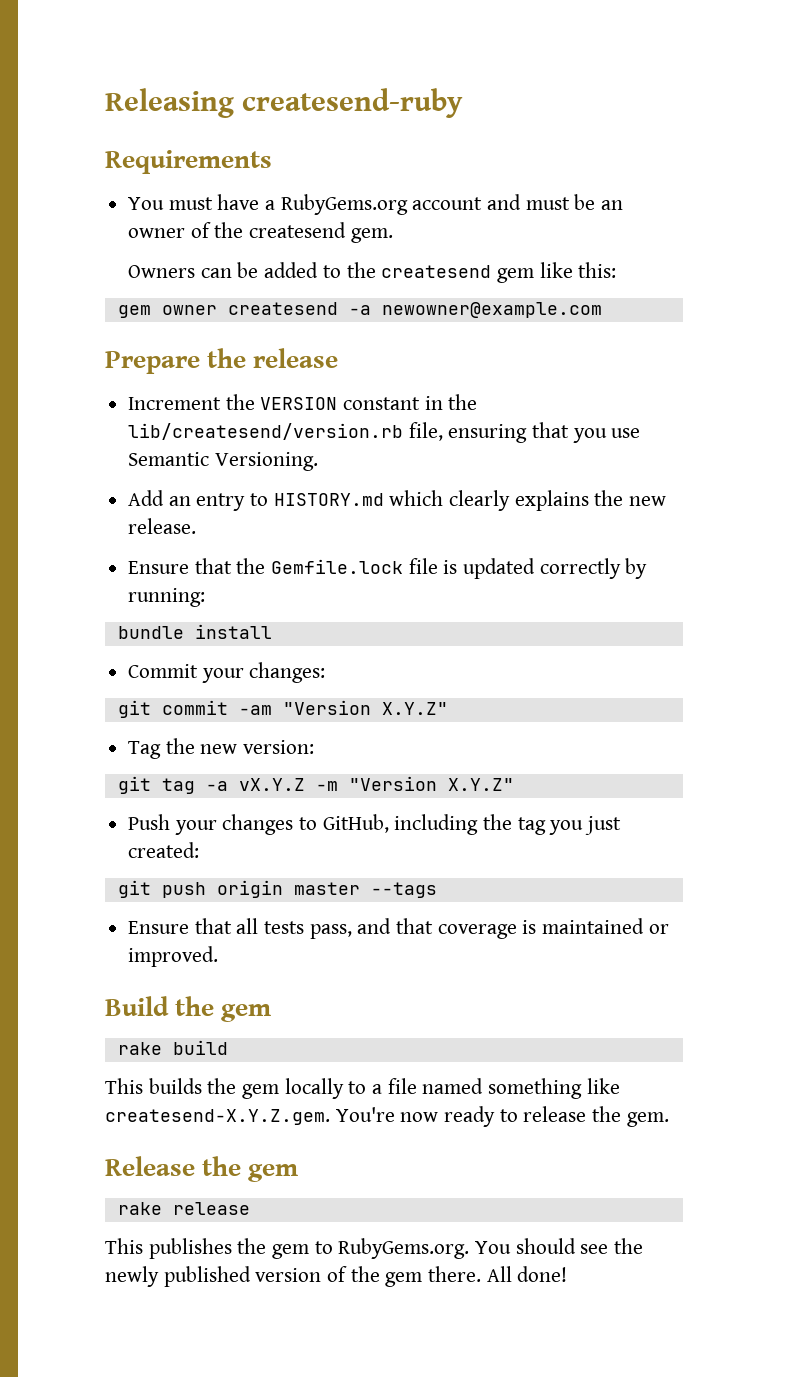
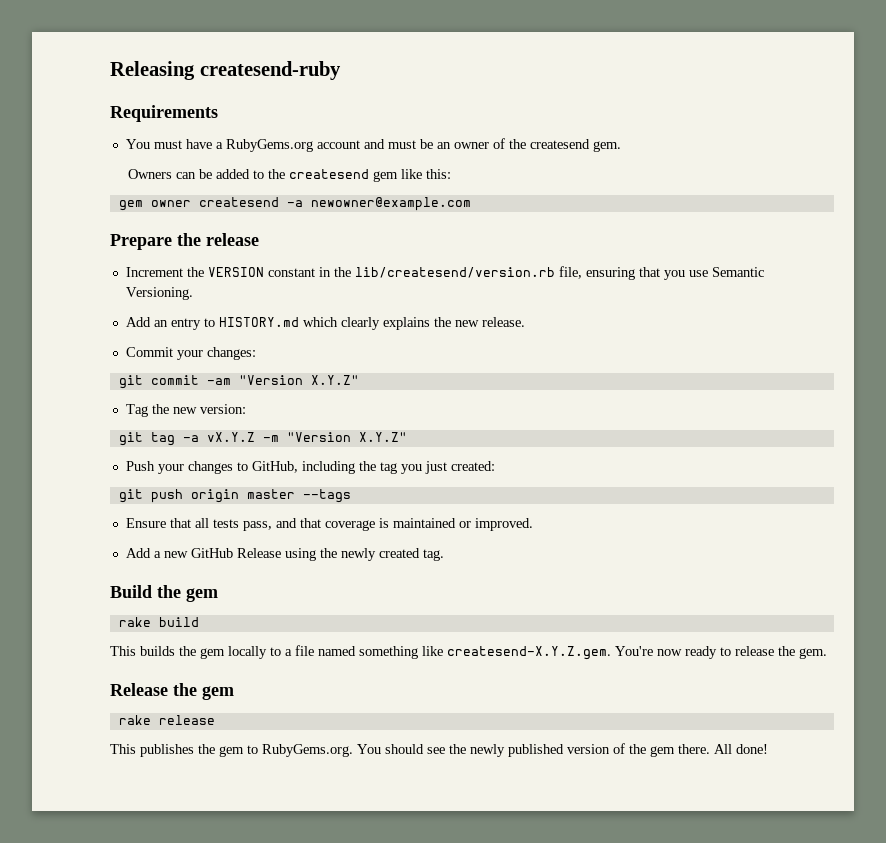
- Ensure that the Gemfile.lock file is updated correctly by running:
- bundle install
+ Add a new GitHub Release using the newly created tag.

